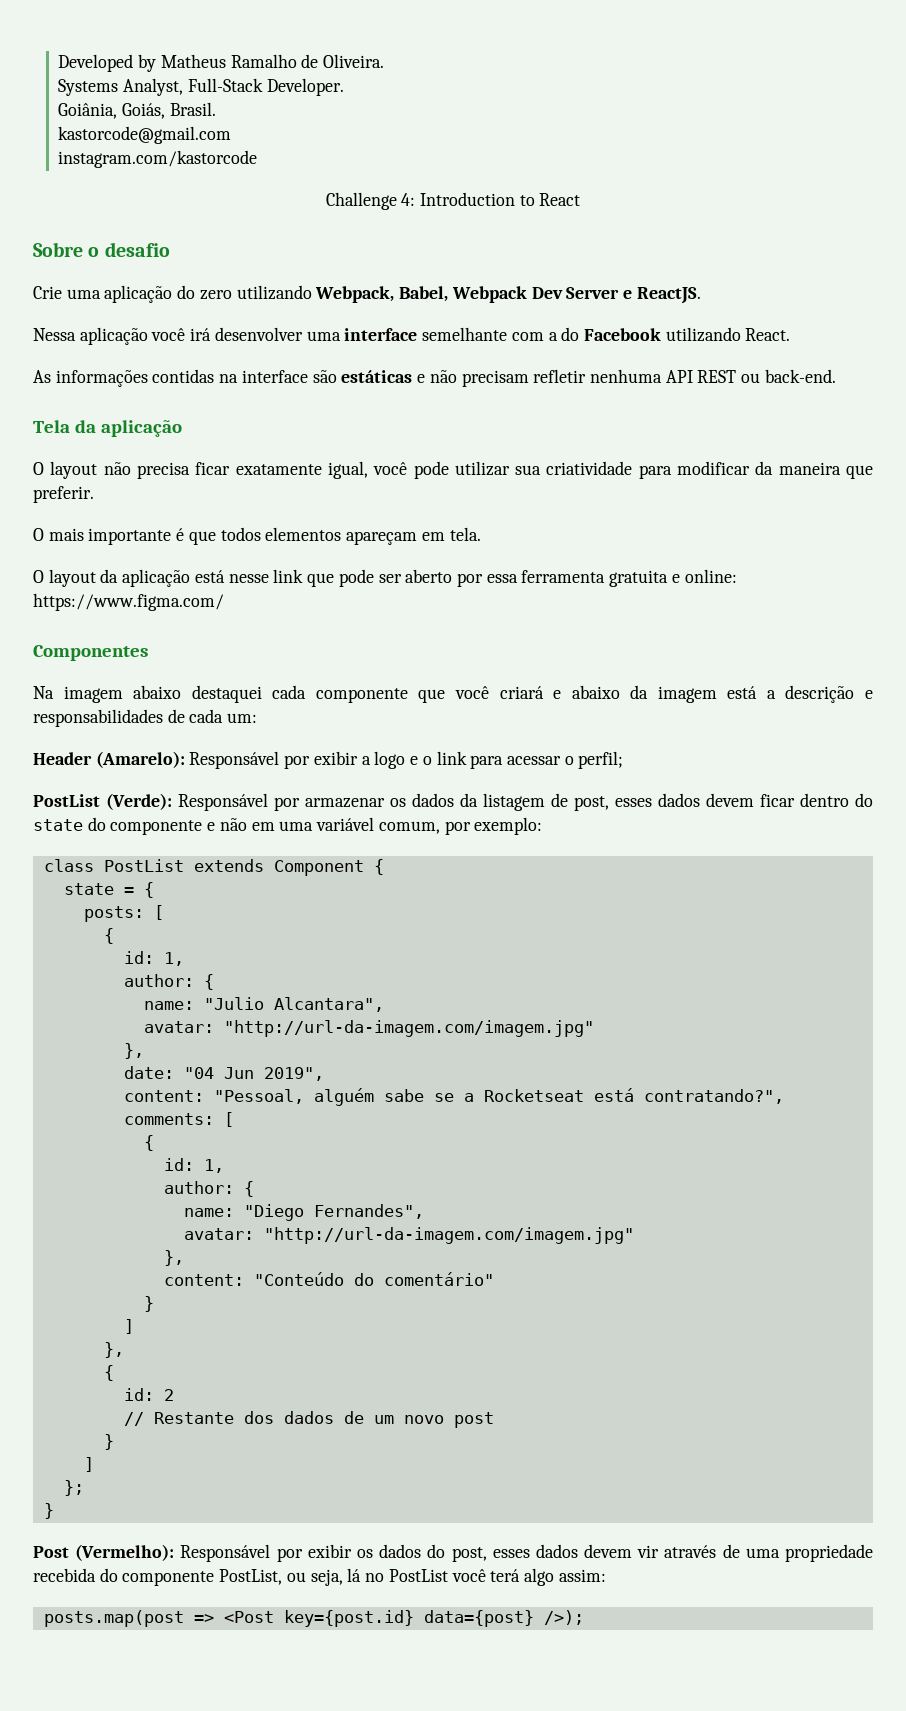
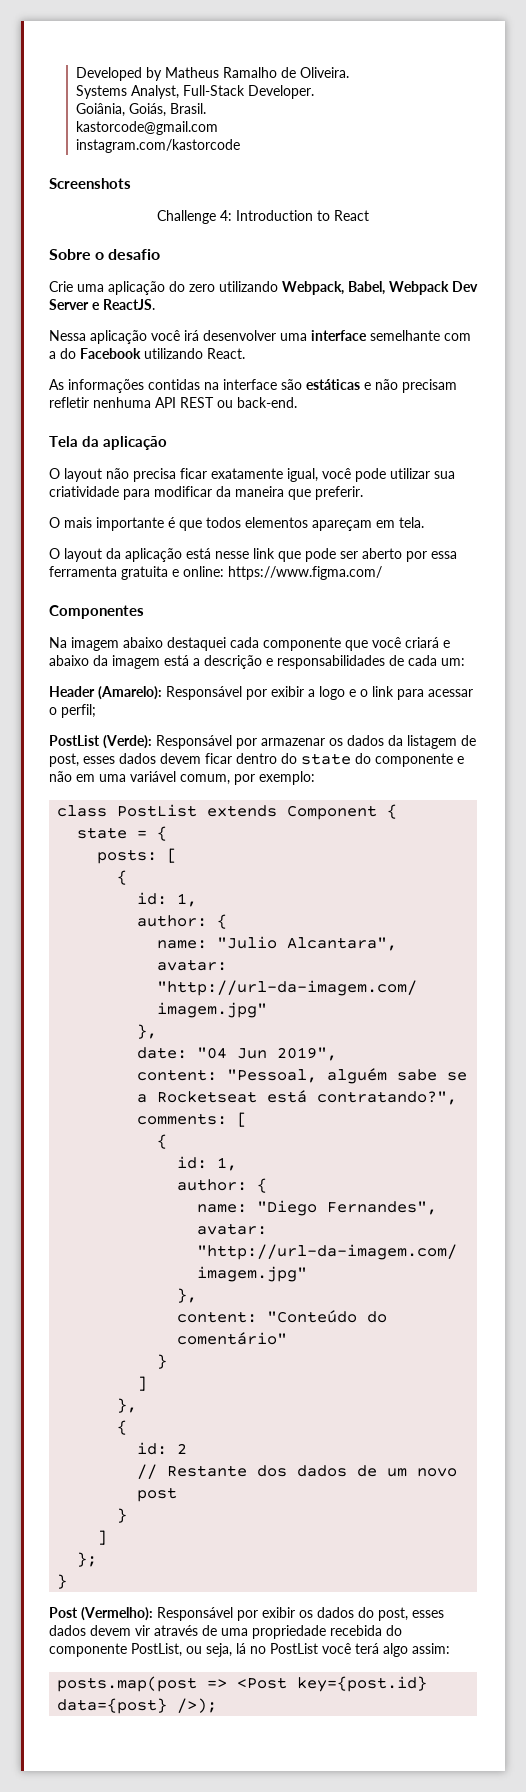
+ Screenshots

